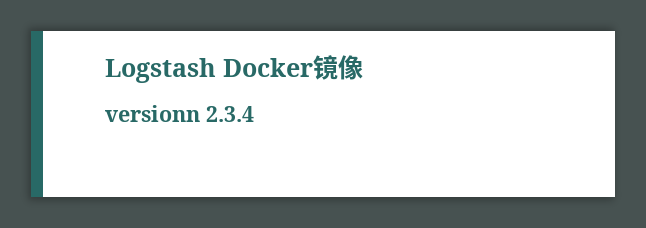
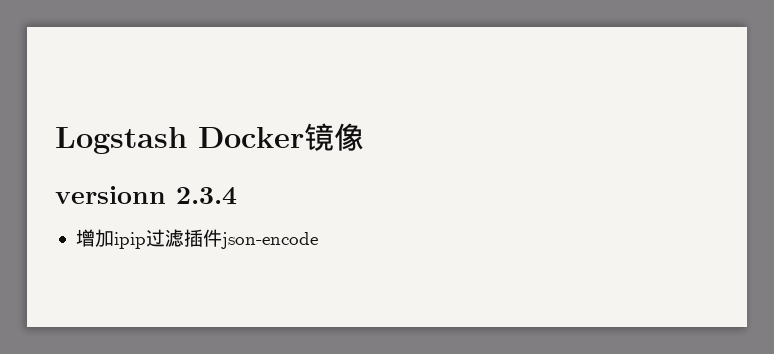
+ 增加ipip过滤插件json-encode

